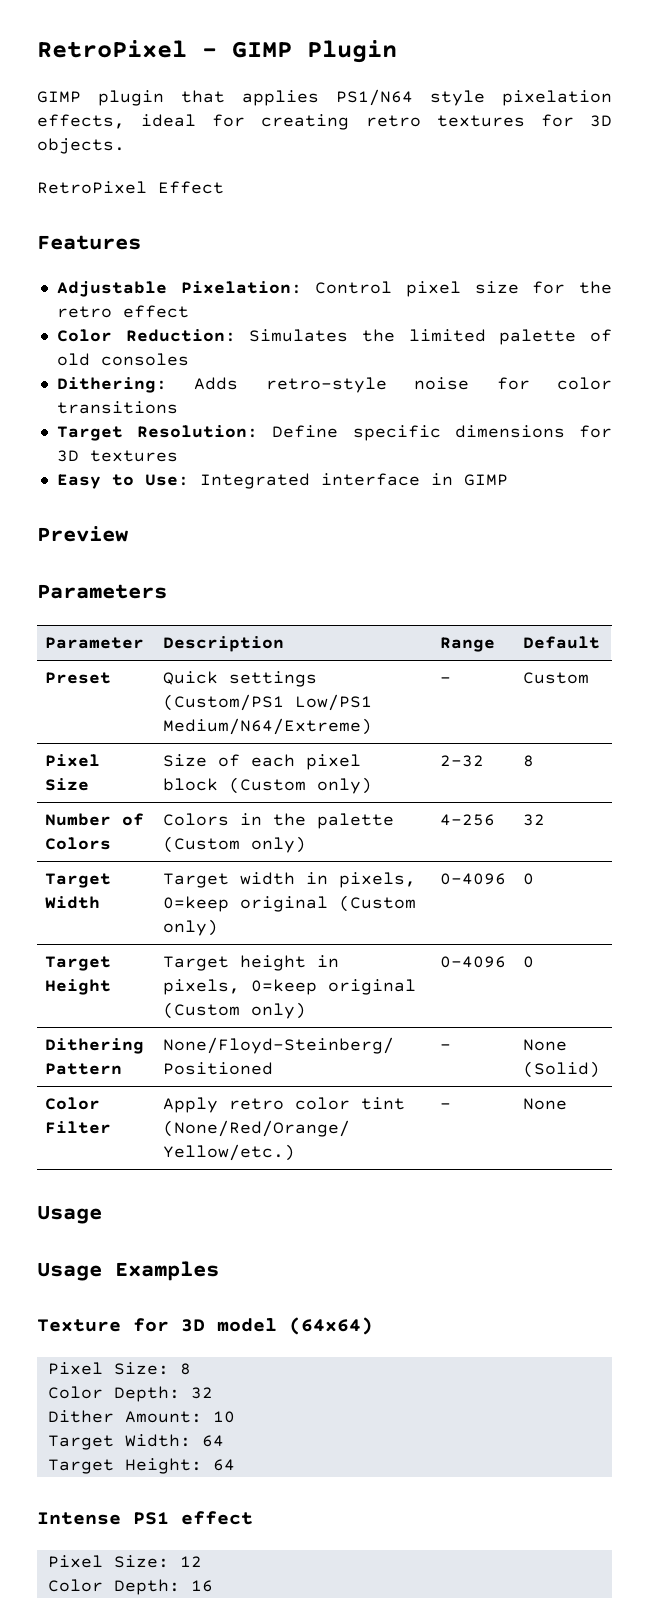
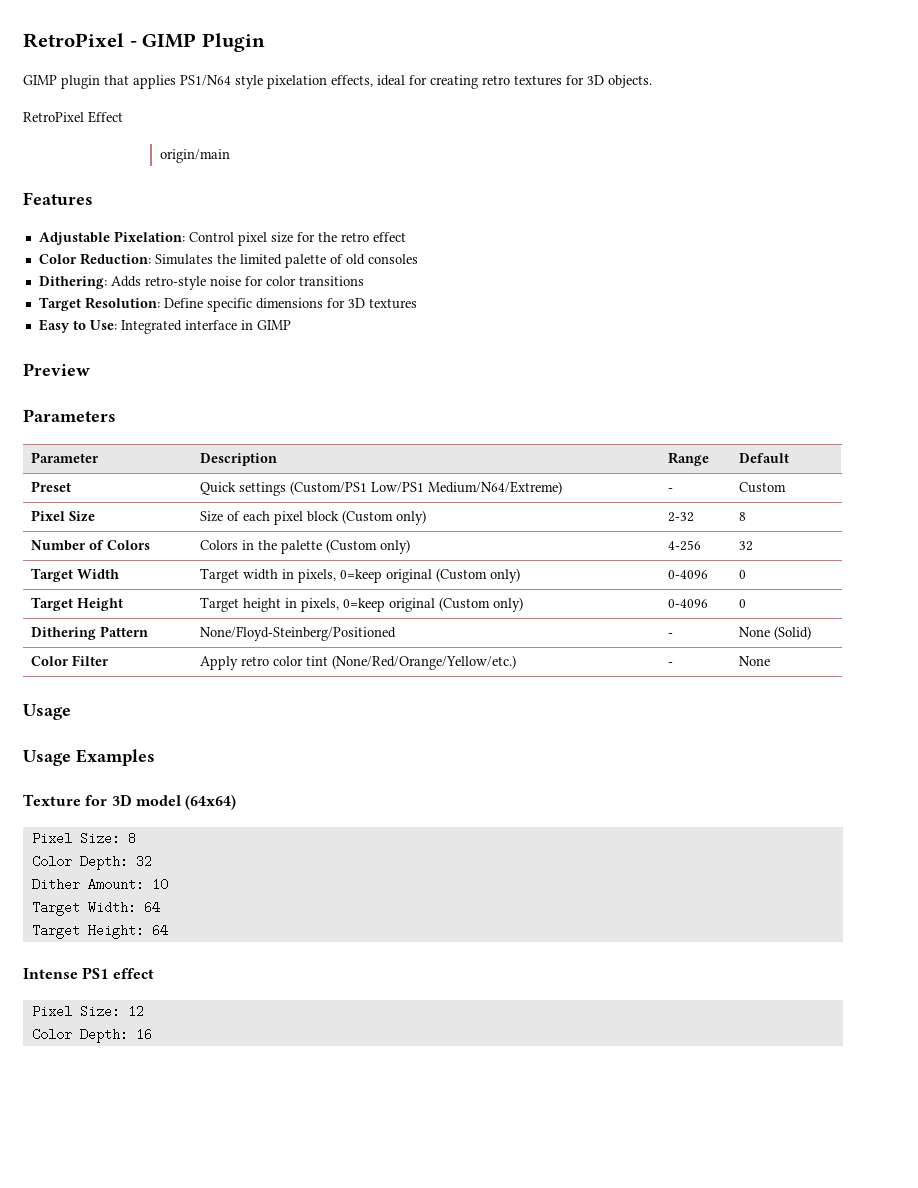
+ origin/main

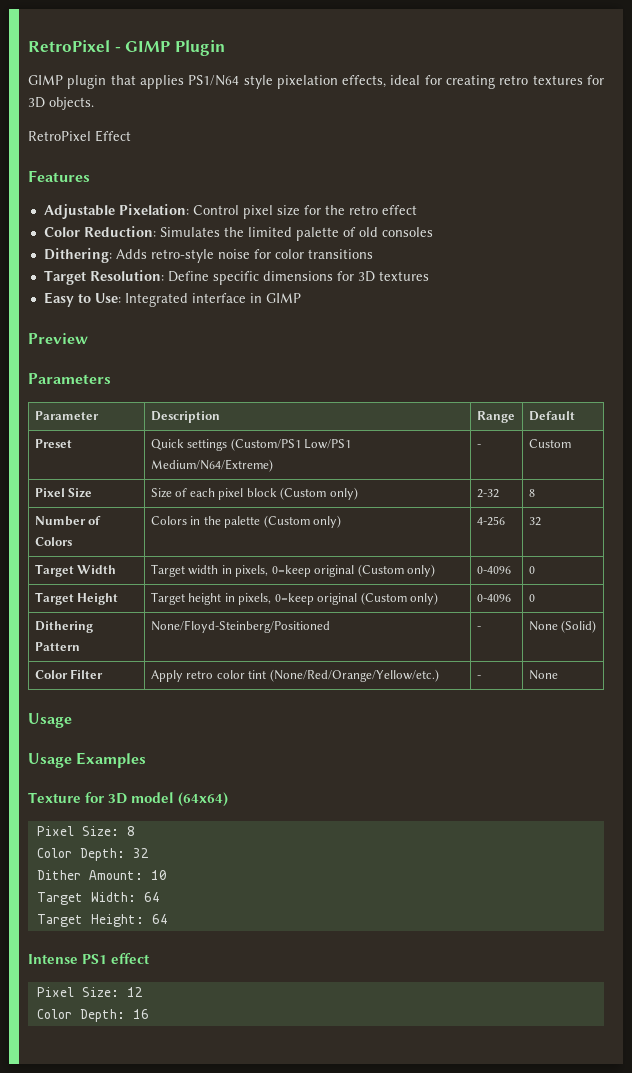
- origin/main

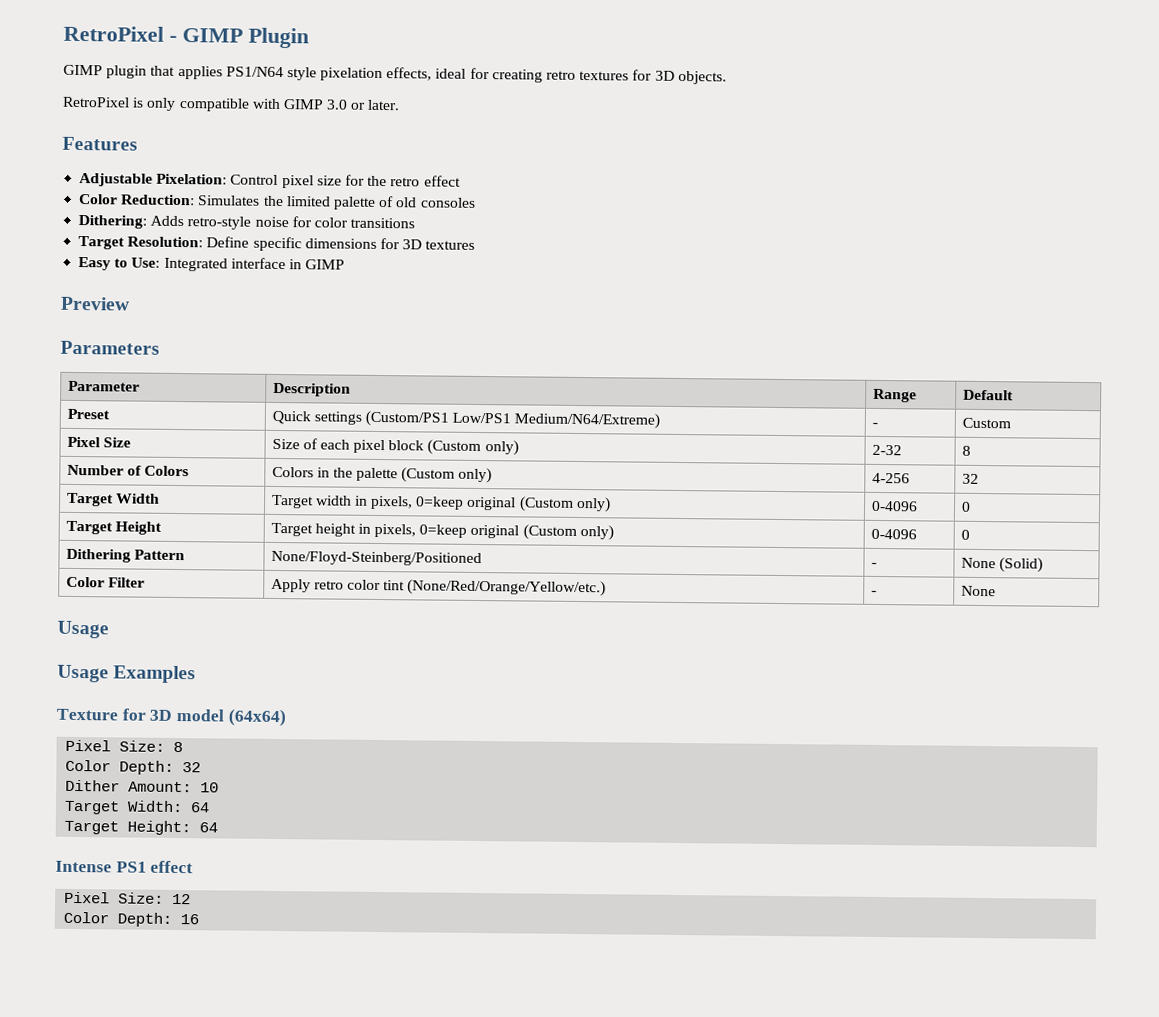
- RetroPixel Effect
+ RetroPixel is only compatible with GIMP 3.0 or later.

